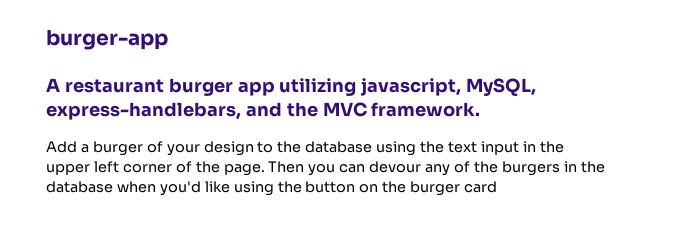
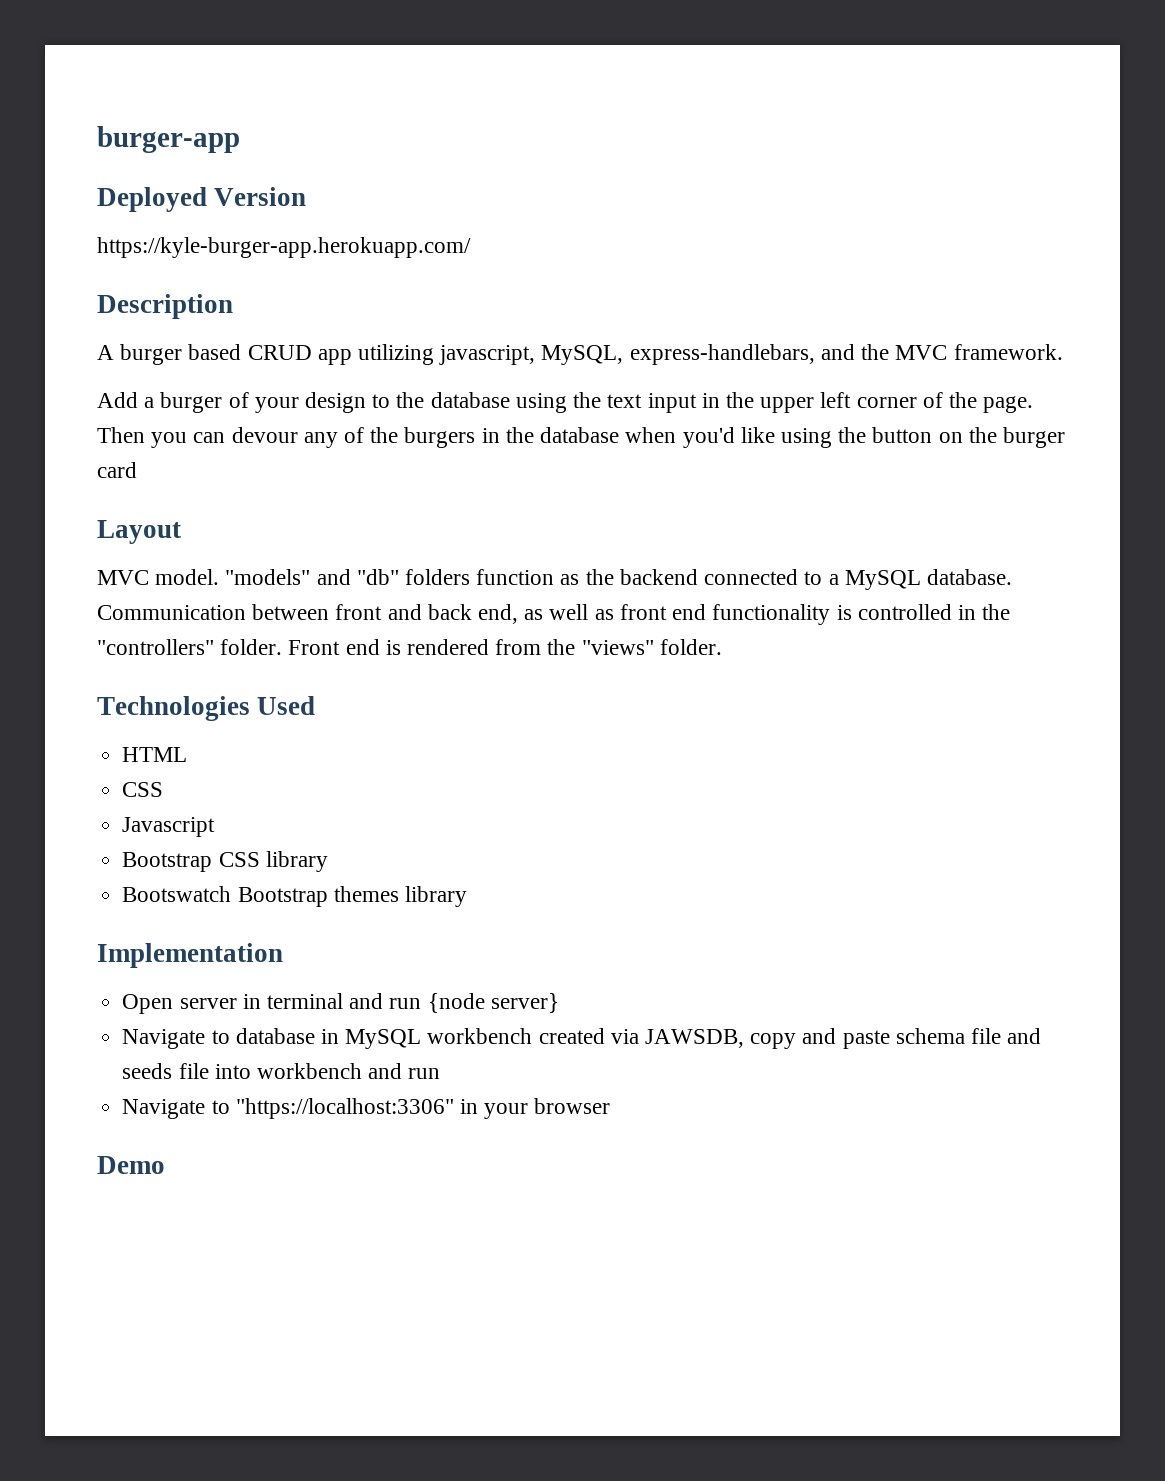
- A restaurant burger app utilizing javascript, MySQL, express-handlebars, and the MVC framework.
+ Deployed Version
+ https://kyle-burger-app.herokuapp.com/
+ Description
+ A burger based CRUD app utilizing javascript, MySQL, express-handlebars, and the MVC framework.
+ Layout
+ MVC model. "models" and "db" folders function as the backend connected to a MySQL database. Communication between front and back end, as well as front end functionality is controlled in the "controllers" folder. Front end is rendered from the "views" folder.
+ Technologies Used
+ HTML
+ CSS
+ Javascript
+ Bootstrap CSS library
+ Bootswatch Bootstrap themes library
+ Implementation
+ Open server in terminal and run {node server}
+ Navigate to database in MySQL workbench created via JAWSDB, copy and paste schema file and seeds file into workbench and run
+ Navigate to "https://localhost:3306" in your browser
+ Demo

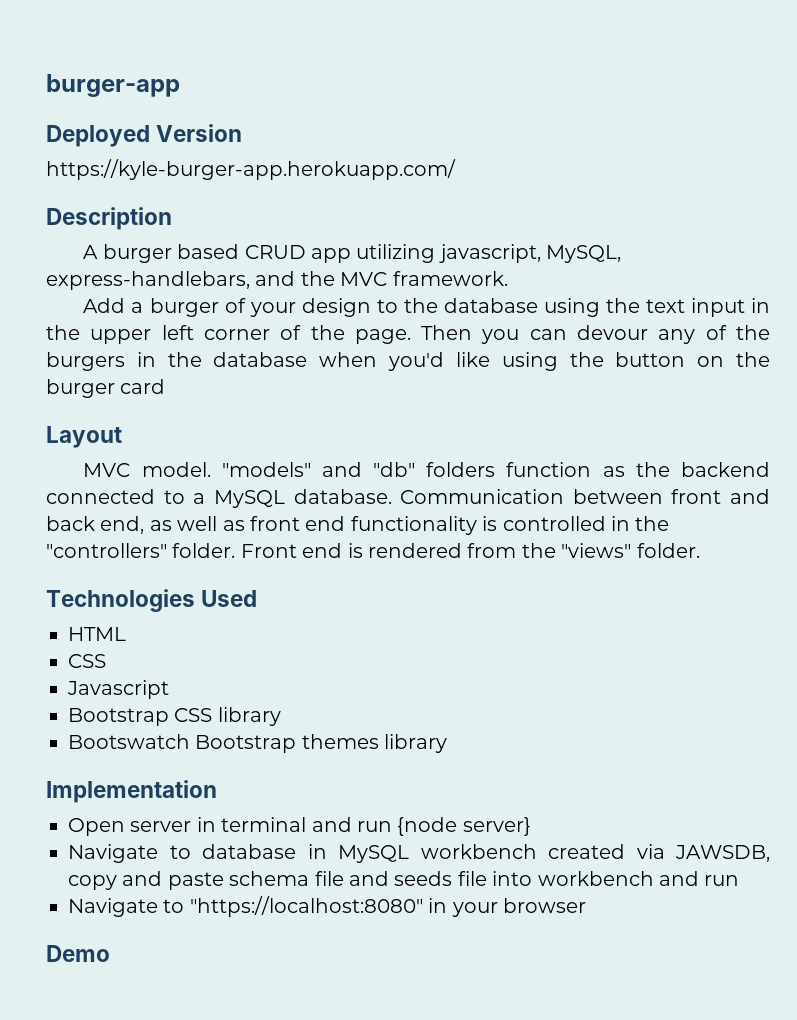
- Navigate to "https://localhost:3306" in your browser
+ Navigate to "https://localhost:8080" in your browser

